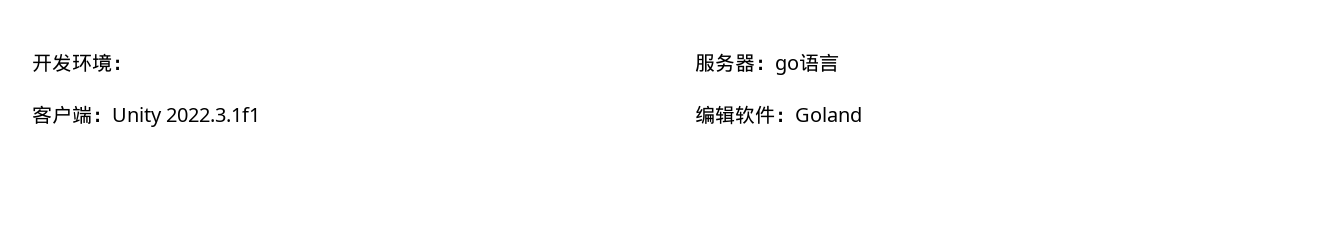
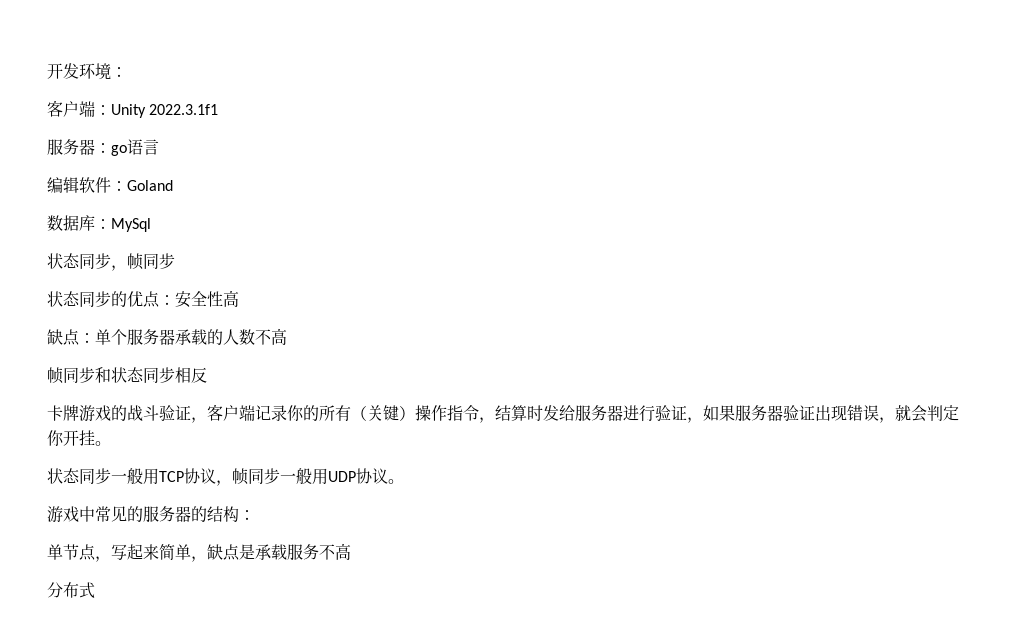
+ 数据库：MySql
+ 状态同步，帧同步
+ 状态同步的优点：安全性高
+ 缺点：单个服务器承载的人数不高
+ 帧同步和状态同步相反
+ 卡牌游戏的战斗验证，客户端记录你的所有（关键）操作指令，结算时发给服务器进行验证，如果服务器验证出现错误，就会判定你开挂。
+ 状态同步一般用TCP协议，帧同步一般用UDP协议。
+ 游戏中常见的服务器的结构：
+ 单节点，写起来简单，缺点是承载服务不高
+ 分布式

